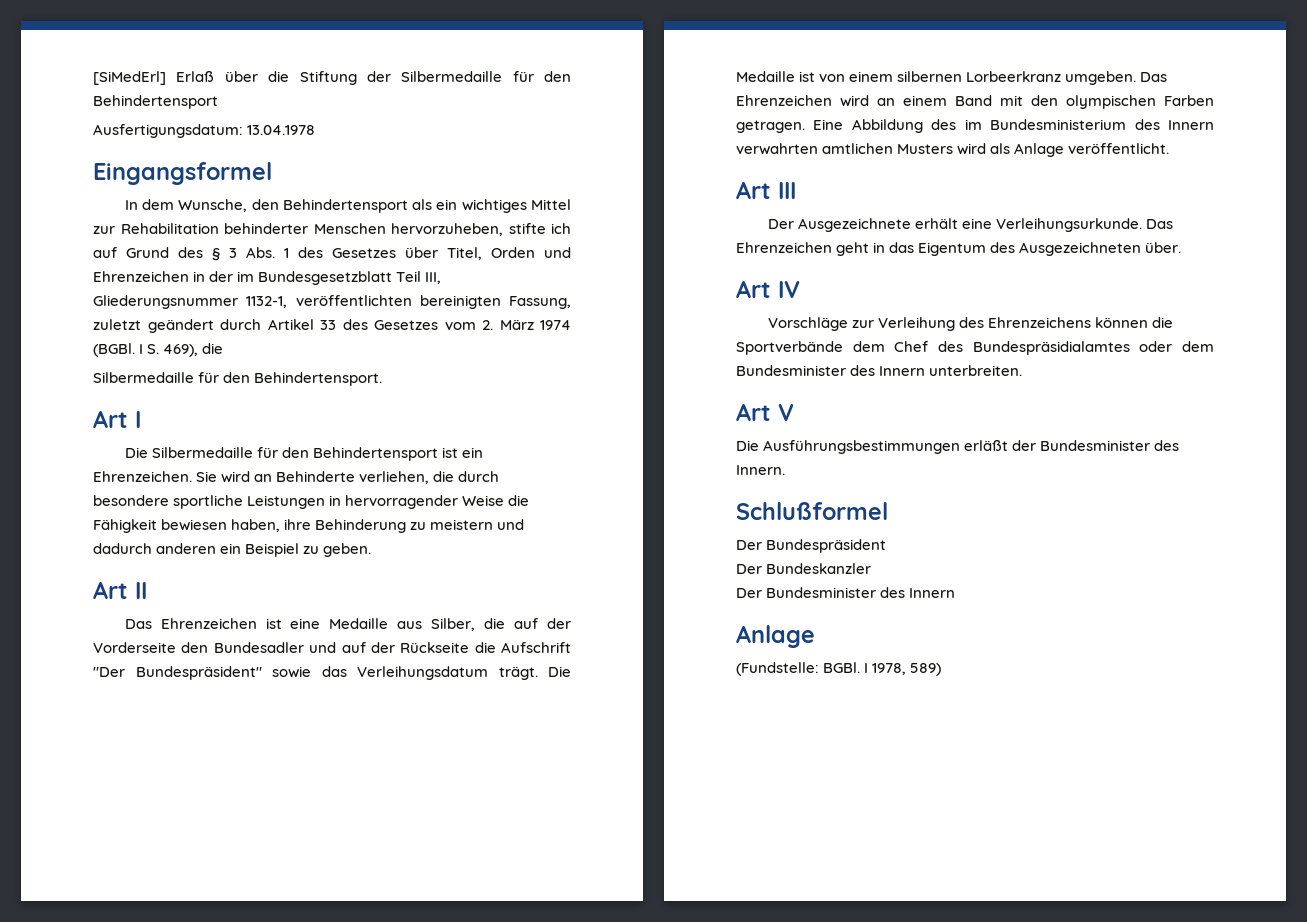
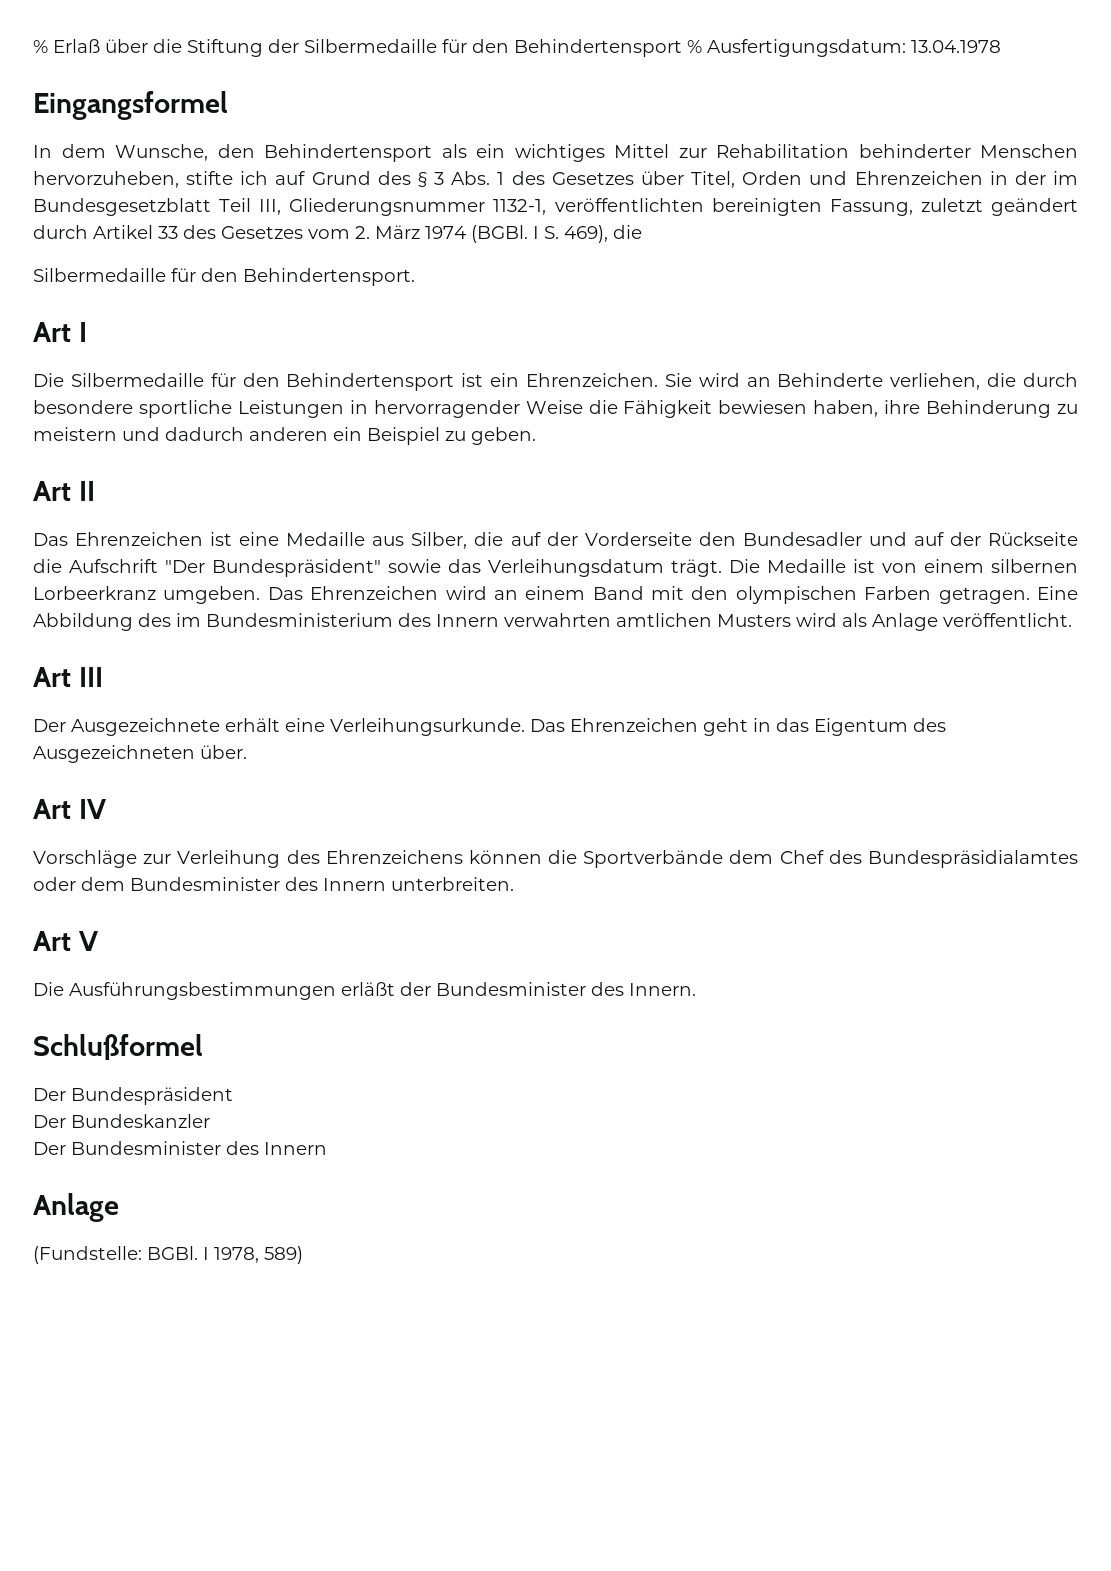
- [SiMedErl] Erlaß über die Stiftung der Silbermedaille für den Behindertensport
- Ausfertigungsdatum: 13.04.1978
+ % Erlaß über die Stiftung der Silbermedaille für den Behindertensport % Ausfertigungsdatum: 13.04.1978

